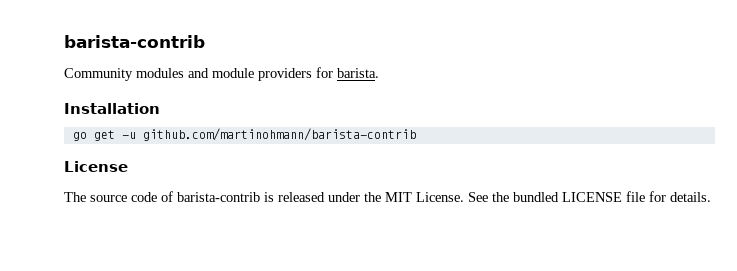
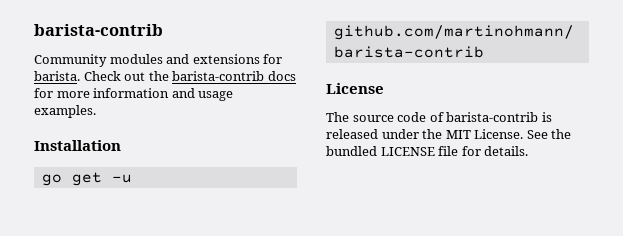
- Community modules and module providers for barista.
+ Community modules and extensions for barista. Check out the barista-contrib docs for more information and usage examples.

